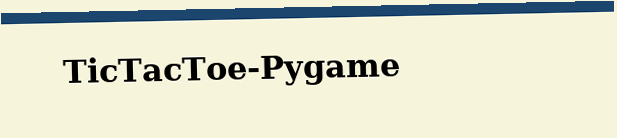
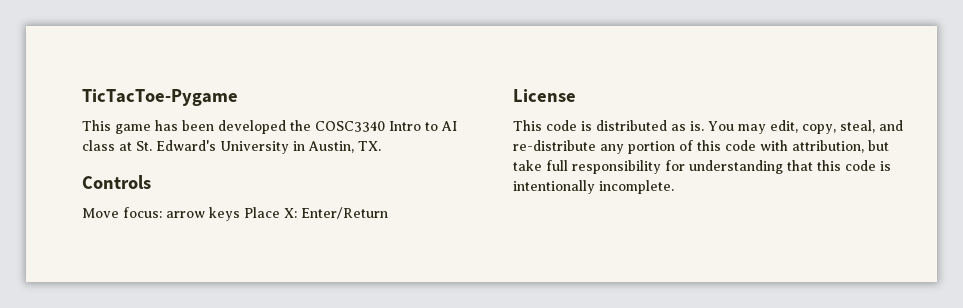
+ This game has been developed the COSC3340 Intro to AI class at St. Edward's University in Austin, TX.
+ Controls
+ Move focus: arrow keys Place X: Enter/Return
+ License
+ This code is distributed as is. You may edit, copy, steal, and re-distribute any portion of this code with attribution, but take full responsibility for understanding that this code is intentionally incomplete.

